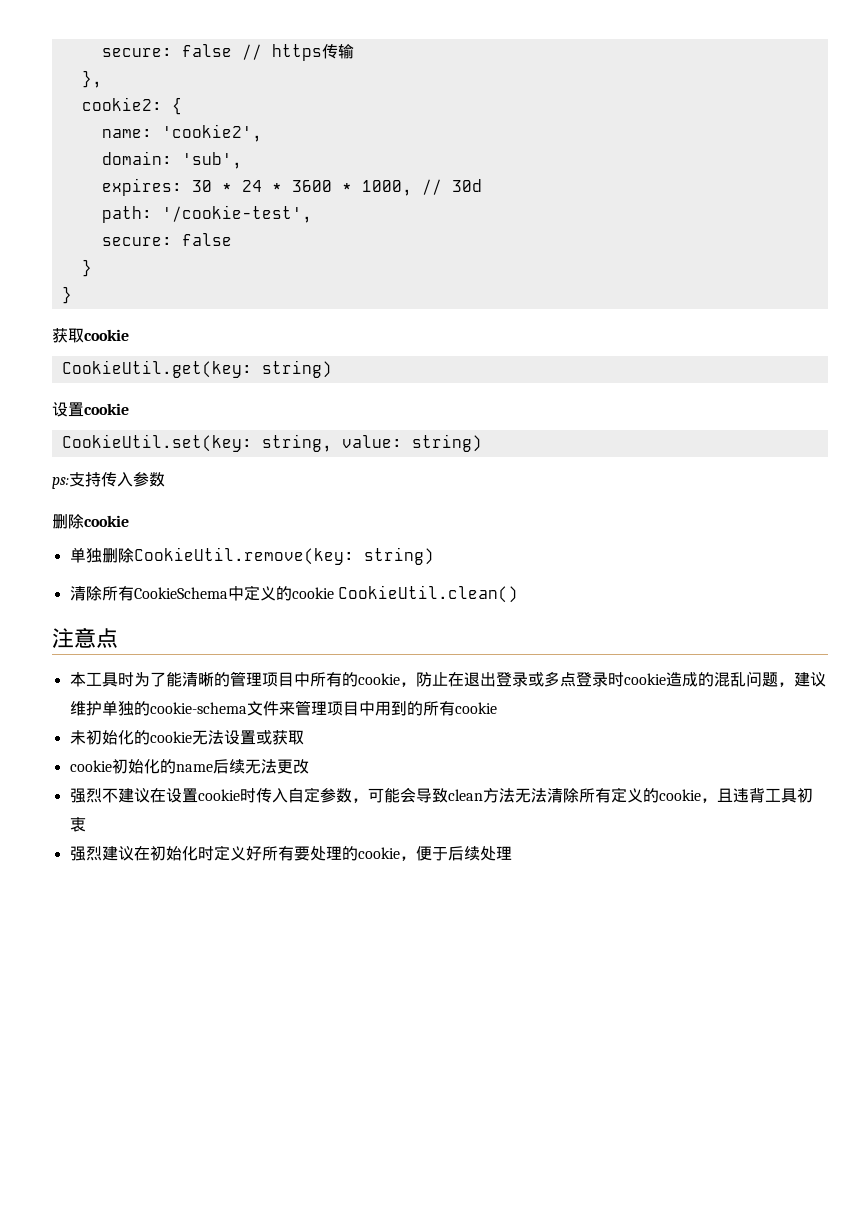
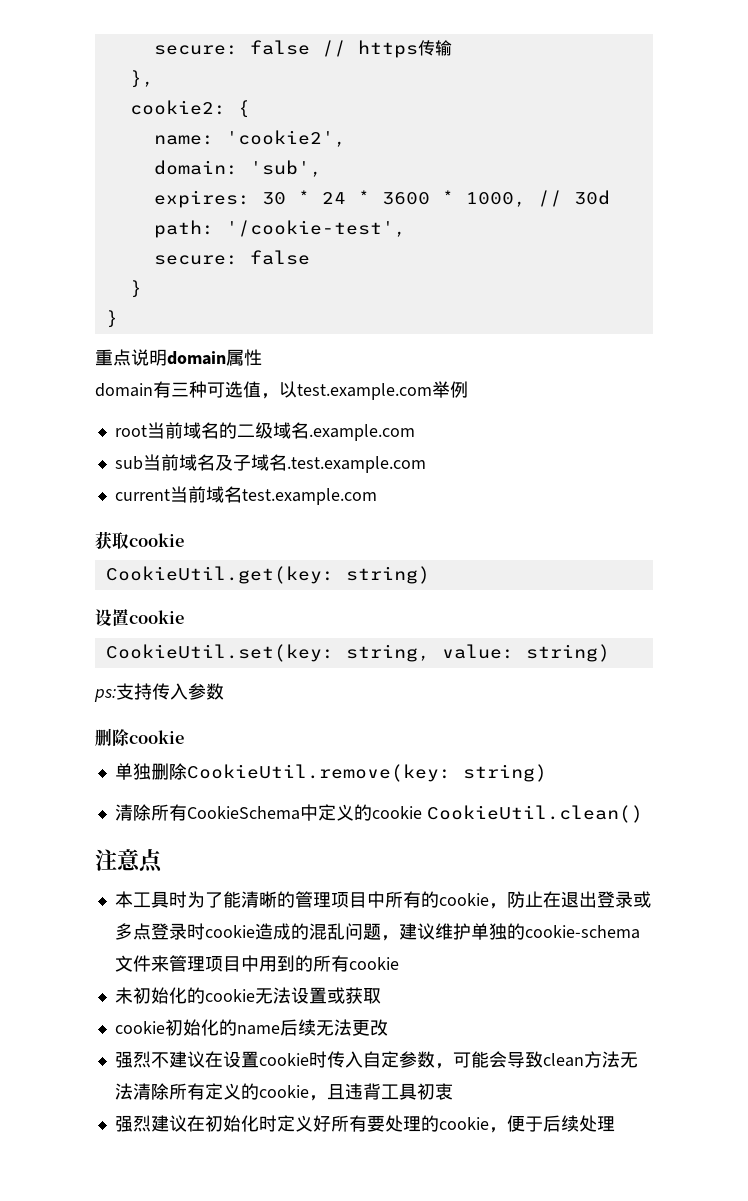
+ 重点说明domain属性
+ domain有三种可选值，以test.example.com举例
+ root当前域名的二级域名.example.com
+ sub当前域名及子域名.test.example.com
+ current当前域名test.example.com

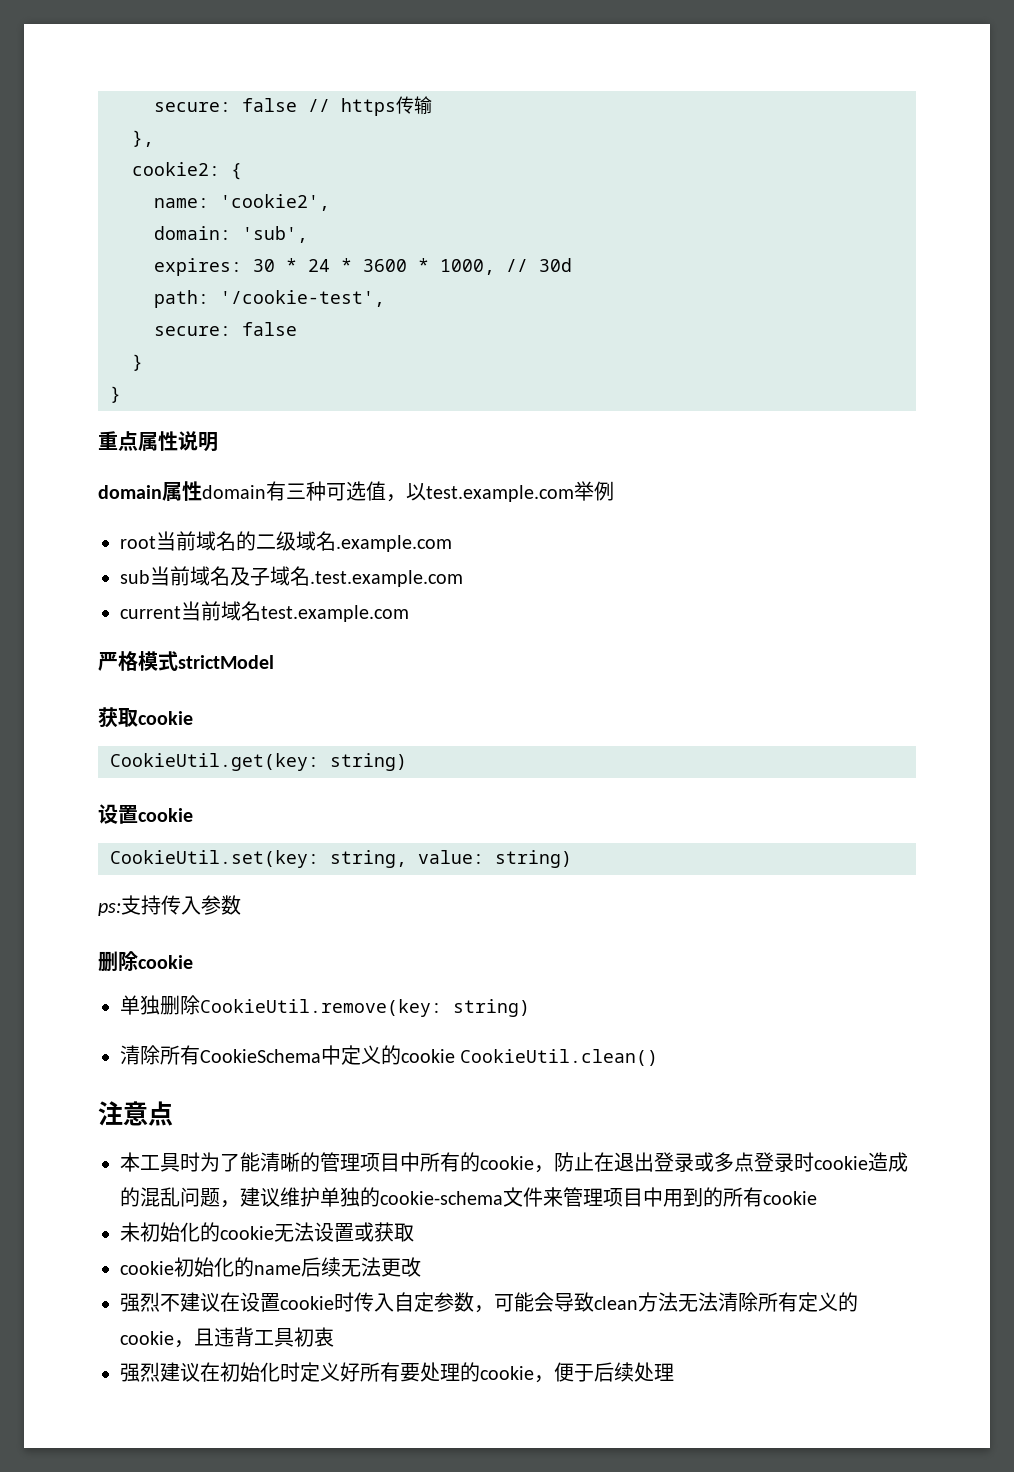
- 重点说明domain属性
- domain有三种可选值，以test.example.com举例
+ 重点属性说明
+ domain属性domain有三种可选值，以test.example.com举例
+ 严格模式strictModel

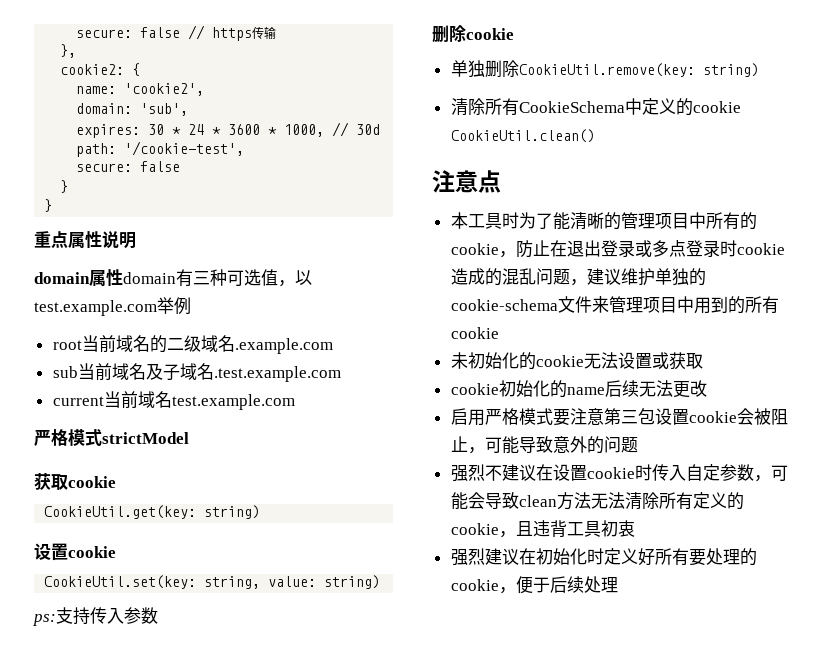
+ 启用严格模式要注意第三包设置cookie会被阻止，可能导致意外的问题

